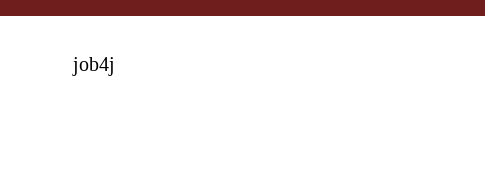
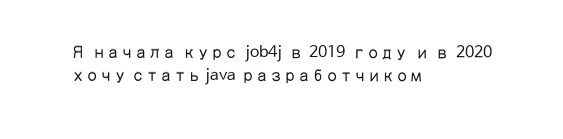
- job4j
+ Я начала курс job4j в 2019 году и в 2020 хочу стать java разработчиком

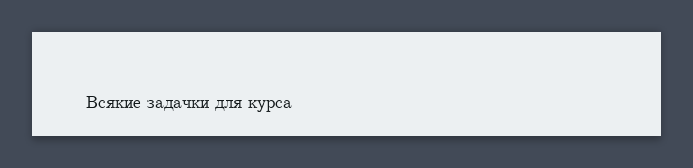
- Я начала курс job4j в 2019 году и в 2020 хочу стать java разработчиком
+ Всякие задачки для курса

